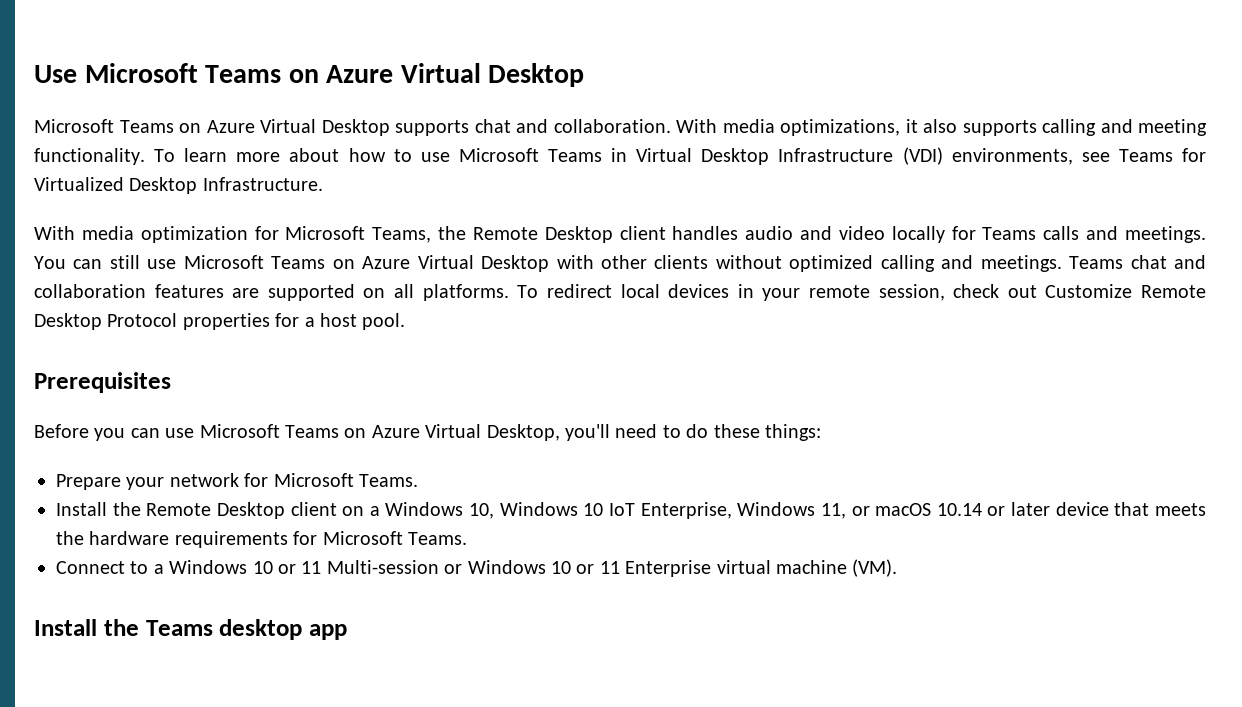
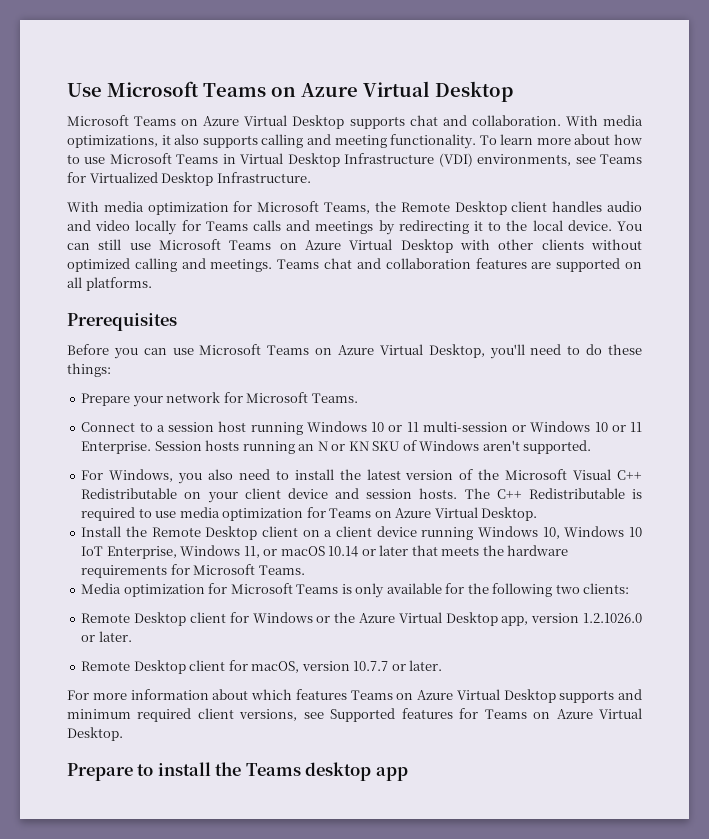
- With media optimization for Microsoft Teams, the Remote Desktop client handles audio and video locally for Teams calls and meetings.
+ With media optimization for Microsoft Teams, the Remote Desktop client handles audio and video locally for Teams calls and meetings by redirecting it to the local device.
- To redirect local devices in your remote session, check out Customize Remote Desktop Protocol properties for a host pool.
+ Connect to a session host running Windows 10 or 11 multi-session or Windows 10 or 11 Enterprise. Session hosts running an N or KN SKU of Windows aren't supported.
+ For Windows, you also need to install the latest version of the Microsoft Visual C++ Redistributable on your client device and session hosts. The C++ Redistributable is required to use media optimization for Teams on Azure Virtual Desktop.
- Install the Remote Desktop client on a Windows 10, Windows 10 IoT Enterprise, Windows 11, or macOS 10.14 or later device that meets the hardware requirements for Microsoft Teams.
+ Install the Remote Desktop client on a client device running Windows 10, Windows 10 IoT Enterprise, Windows 11, or macOS 10.14 or later that meets the hardware requirements for Microsoft Teams.
- Connect to a Windows 10 or 11 Multi-session or Windows 10 or 11 Enterprise virtual machine (VM).
- Install the Teams desktop app
+ Media optimization for Microsoft Teams is only available for the following two clients:
+ Remote Desktop client for Windows or the Azure Virtual Desktop app, version 1.2.1026.0 or later.
+ Remote Desktop client for macOS, version 10.7.7 or later.
+ For more information about which features Teams on Azure Virtual Desktop supports and minimum required client versions, see Supported features for Teams on Azure Virtual Desktop.
+ Prepare to install the Teams desktop app

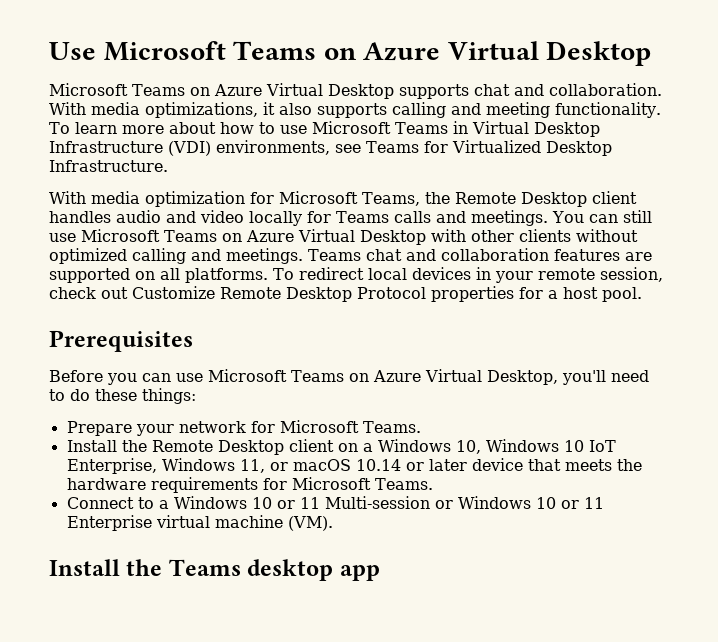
- With media optimization for Microsoft Teams, the Remote Desktop client handles audio and video locally for Teams calls and meetings by redirecting it to the local device.
+ With media optimization for Microsoft Teams, the Remote Desktop client handles audio and video locally for Teams calls and meetings.
+ To redirect local devices in your remote session, check out Customize Remote Desktop Protocol properties for a host pool.
- Connect to a session host running Windows 10 or 11 multi-session or Windows 10 or 11 Enterprise. Session hosts running an N or KN SKU of Windows aren't supported.
- For Windows, you also need to install the latest version of the Microsoft Visual C++ Redistributable on your client device and session hosts. The C++ Redistributable is required to use media optimization for Teams on Azure Virtual Desktop.
- Install the Remote Desktop client on a client device running Windows 10, Windows 10 IoT Enterprise, Windows 11, or macOS 10.14 or later that meets the hardware requirements for Microsoft Teams.
+ Install the Remote Desktop client on a Windows 10, Windows 10 IoT Enterprise, Windows 11, or macOS 10.14 or later device that meets the hardware requirements for Microsoft Teams.
- Media optimization for Microsoft Teams is only available for the following two clients:
- Remote Desktop client for Windows or the Azure Virtual Desktop app, version 1.2.1026.0 or later.
- Remote Desktop client for macOS, version 10.7.7 or later.
- For more information about which features Teams on Azure Virtual Desktop supports and minimum required client versions, see Supported features for Teams on Azure Virtual Desktop.
- Prepare to install the Teams desktop app
+ Connect to a Windows 10 or 11 Multi-session or Windows 10 or 11 Enterprise virtual machine (VM).
+ Install the Teams desktop app

